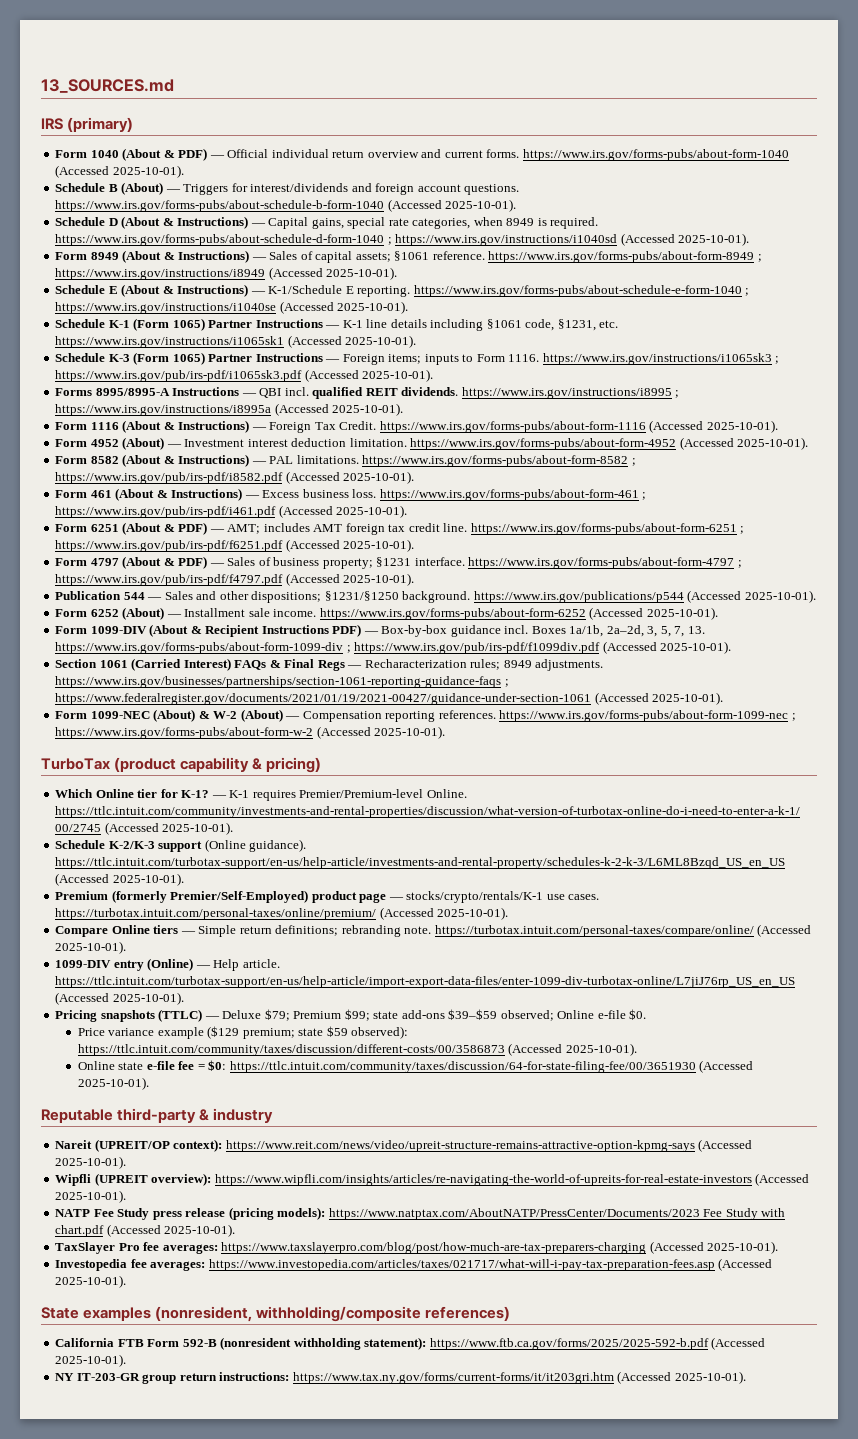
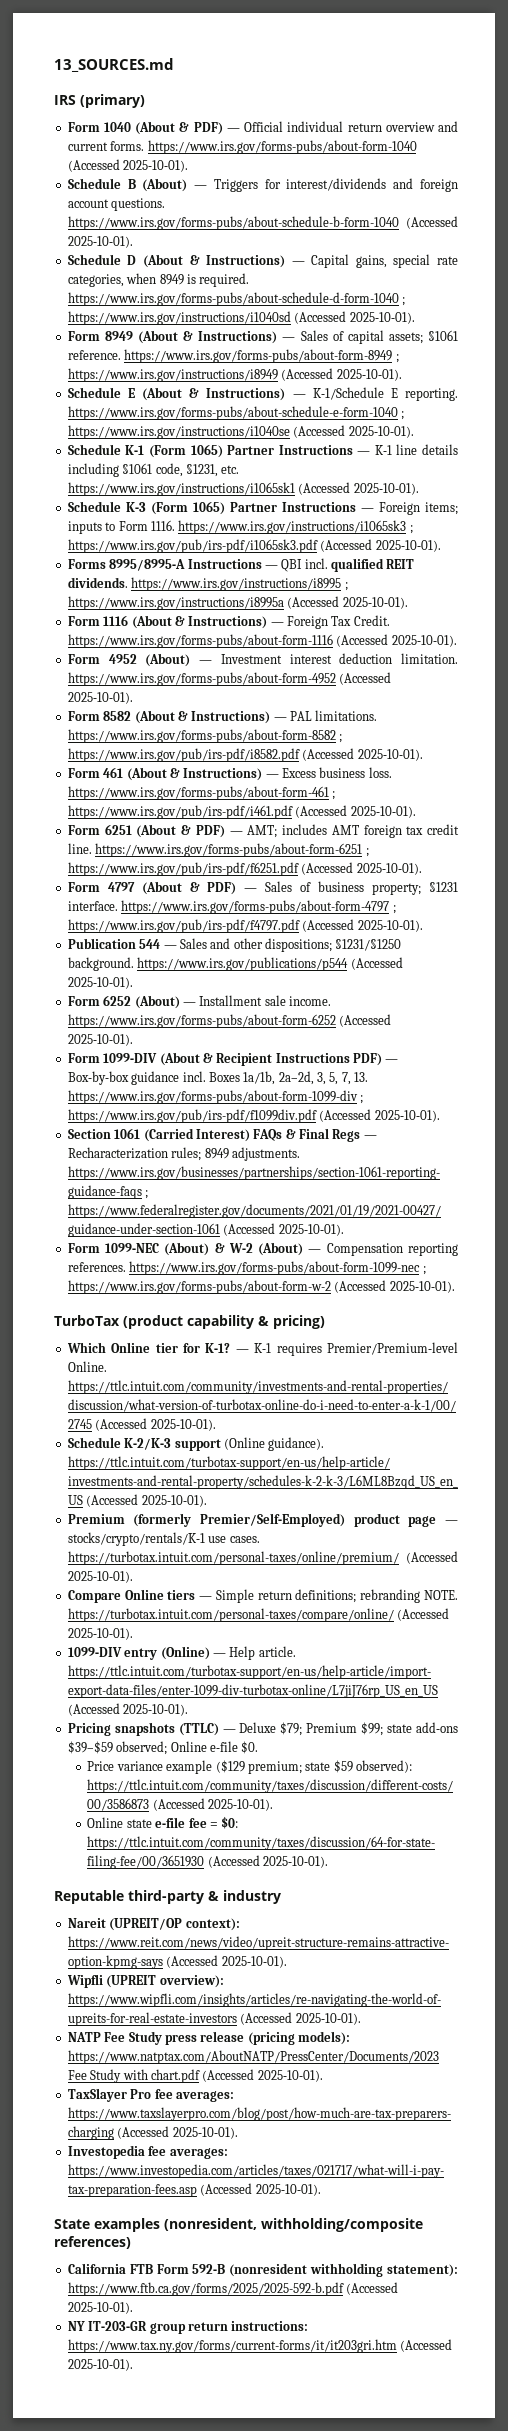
- Compare Online tiers — Simple return definitions; rebranding note. https://turbotax.intuit.com/personal-taxes/compare/online/ (Accessed 2025‑10‑01).
+ Compare Online tiers — Simple return definitions; rebranding NOTE. https://turbotax.intuit.com/personal-taxes/compare/online/ (Accessed 2025‑10‑01).

